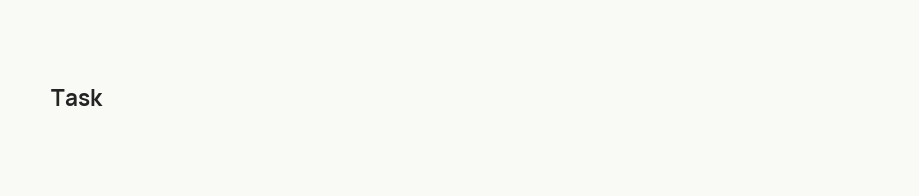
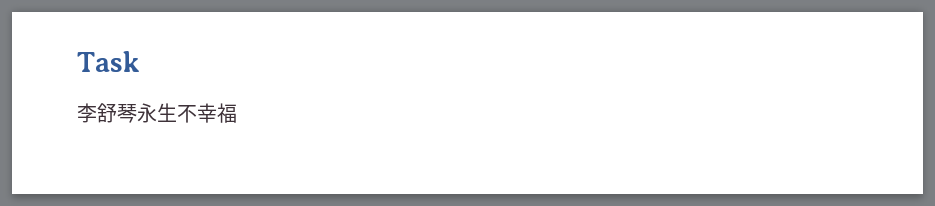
+ 李舒琴永生不幸福

